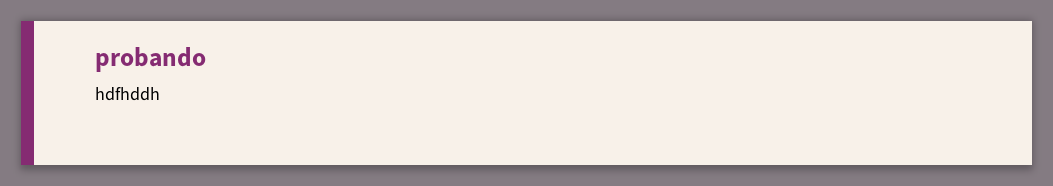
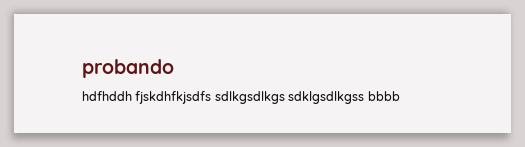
- hdfhddh
+ hdfhddh fjskdhfkjsdfs sdlkgsdlkgs sdklgsdlkgss bbbb

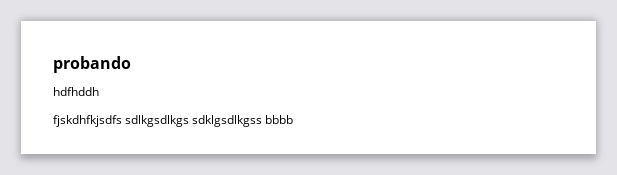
- hdfhddh fjskdhfkjsdfs sdlkgsdlkgs sdklgsdlkgss bbbb
+ hdfhddh
+ fjskdhfkjsdfs sdlkgsdlkgs sdklgsdlkgss bbbb

